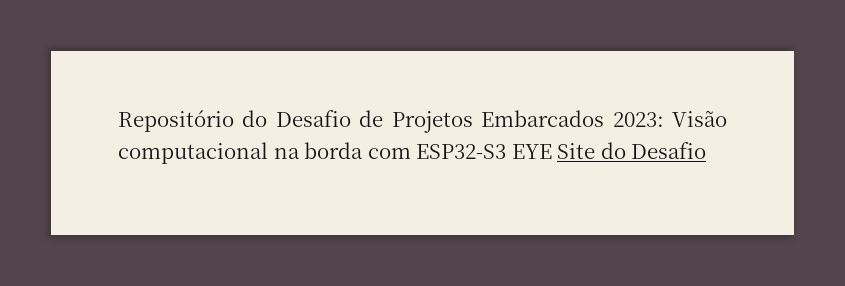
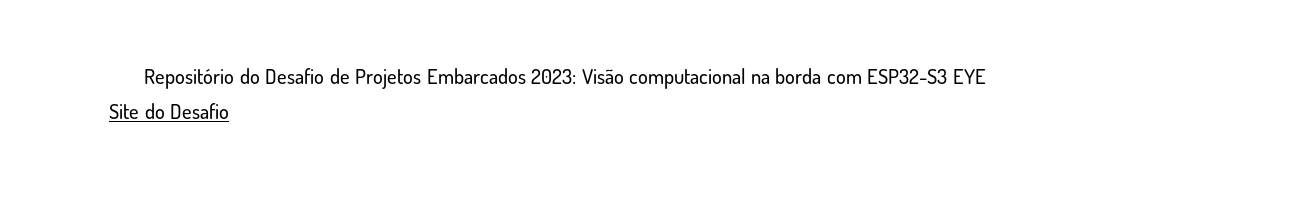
- Repositório do Desafio de Projetos Embarcados 2023: Visão computacional na borda com ESP32-S3 EYE Site do Desafio
+ Repositório do Desafio de Projetos Embarcados 2023: Visão computacional na borda com ESP32-S3 EYE
+ Site do Desafio

